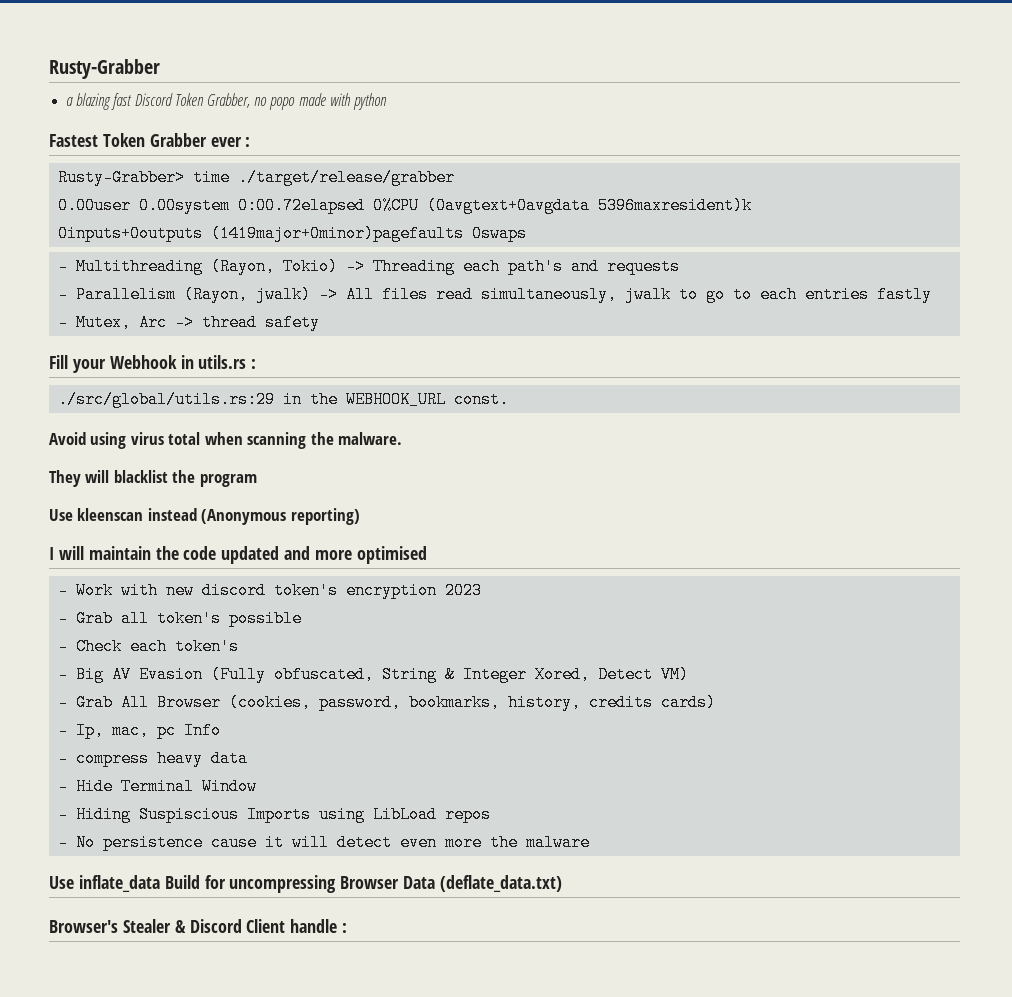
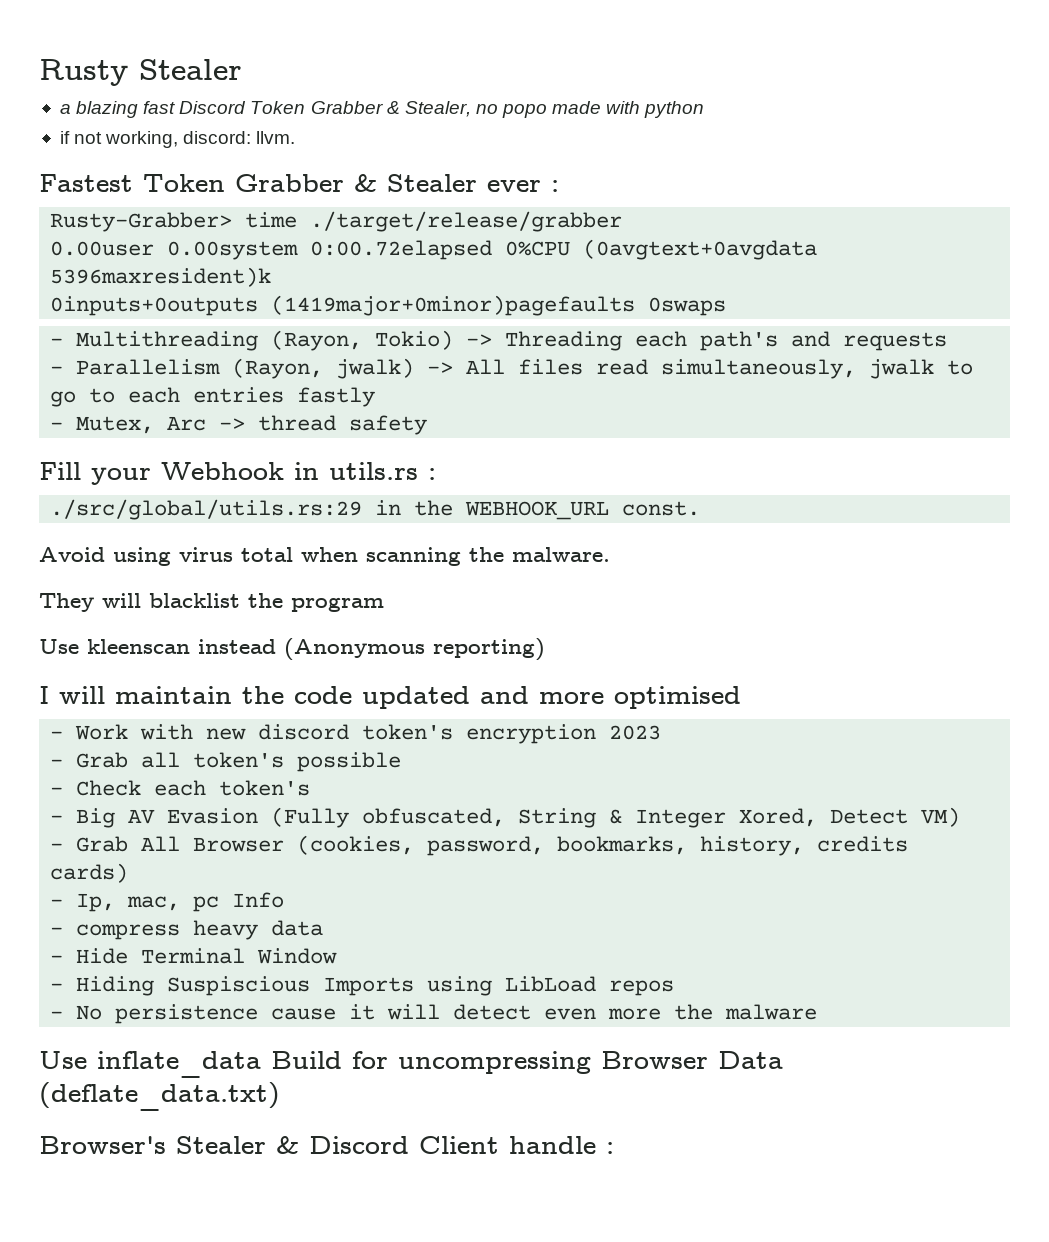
- Rusty-Grabber
+ Rusty Stealer
- a blazing fast Discord Token Grabber, no popo made with python
+ a blazing fast Discord Token Grabber & Stealer, no popo made with python
+ if not working, discord: llvm.
- Fastest Token Grabber ever :
+ Fastest Token Grabber & Stealer ever :

